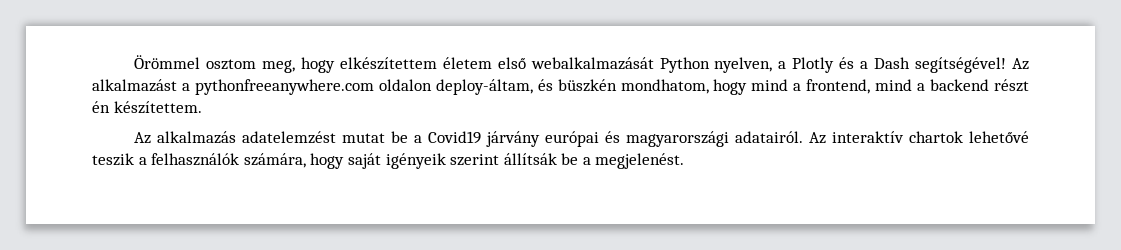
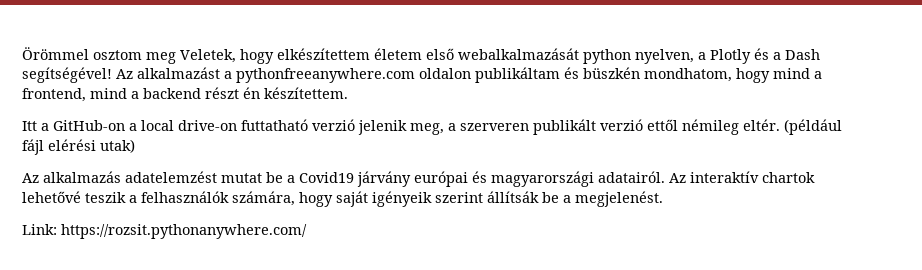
- Örömmel osztom meg, hogy elkészítettem életem első webalkalmazását Python nyelven, a Plotly és a Dash segítségével!
+ Örömmel osztom meg Veletek, hogy elkészítettem életem első webalkalmazását python nyelven, a Plotly és a Dash segítségével!
- Az alkalmazást a pythonfreeanywhere.com oldalon deploy-áltam, és büszkén mondhatom, hogy mind a frontend, mind a backend részt én készítettem.
+ Az alkalmazást a pythonfreeanywhere.com oldalon publikáltam és büszkén mondhatom, hogy mind a frontend, mind a backend részt én készítettem.
+ Itt a GitHub-on a local drive-on futtatható verzió jelenik meg, a szerveren publikált verzió ettől némileg eltér. (például fájl elérési utak)
+ Link: https://rozsit.pythonanywhere.com/

